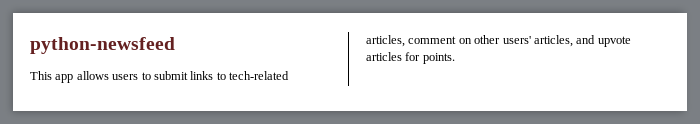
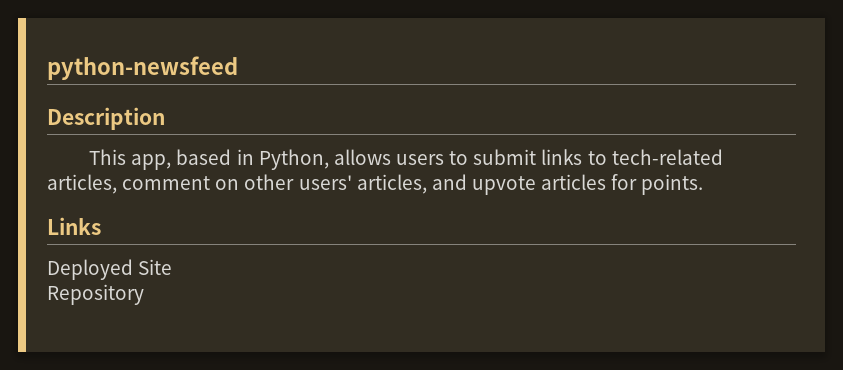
+ Description
- This app allows users to submit links to tech-related articles, comment on other users' articles, and upvote articles for points.
+ This app, based in Python, allows users to submit links to tech-related articles, comment on other users' articles, and upvote articles for points.
+ Links
+ Deployed Site
+ Repository

